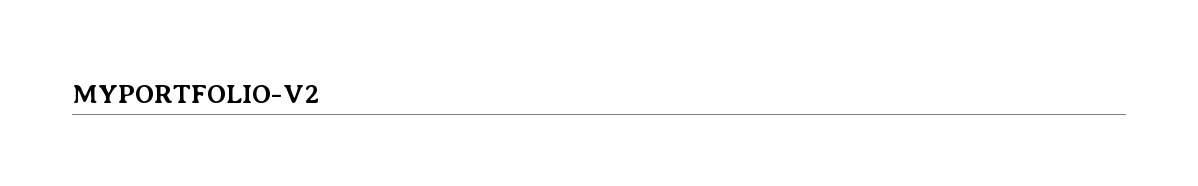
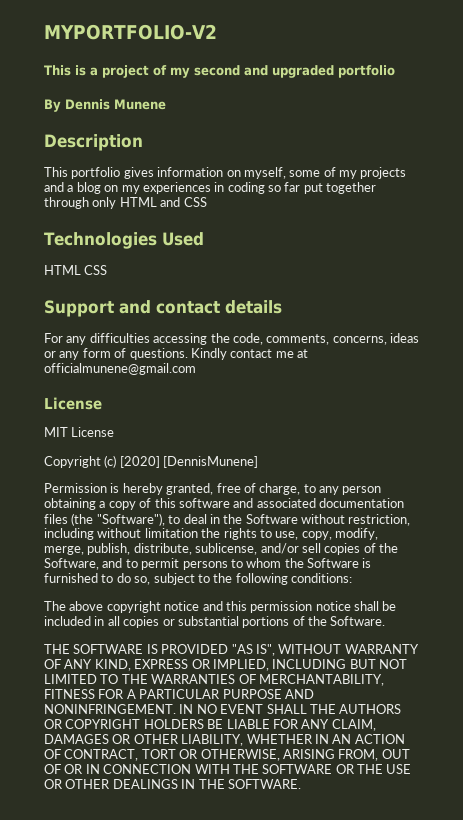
+ This is a project of my second and upgraded portfolio
+ By Dennis Munene
+ Description
+ This portfolio gives information on myself, some of my projects and a blog on my experiences in coding so far put together through only HTML and CSS
+ Technologies Used
+ HTML CSS
+ Support and contact details
+ For any difficulties accessing the code, comments, concerns, ideas or any form of questions. Kindly contact me at officialmunene@gmail.com
+ License
+ MIT License
+ Copyright (c) [2020] [DennisMunene]
+ Permission is hereby granted, free of charge, to any person obtaining a copy of this software and associated documentation files (the "Software"), to deal in the Software without restriction, including without limitation the rights to use, copy, modify, merge, publish, distribute, sublicense, and/or sell copies of the Software, and to permit persons to whom the Software is furnished to do so, subject to the following conditions:
+ The above copyright notice and this permission notice shall be included in all copies or substantial portions of the Software.
+ THE SOFTWARE IS PROVIDED "AS IS", WITHOUT WARRANTY OF ANY KIND, EXPRESS OR IMPLIED, INCLUDING BUT NOT LIMITED TO THE WARRANTIES OF MERCHANTABILITY, FITNESS FOR A PARTICULAR PURPOSE AND NONINFRINGEMENT. IN NO EVENT SHALL THE AUTHORS OR COPYRIGHT HOLDERS BE LIABLE FOR ANY CLAIM, DAMAGES OR OTHER LIABILITY, WHETHER IN AN ACTION OF CONTRACT, TORT OR OTHERWISE, ARISING FROM, OUT OF OR IN CONNECTION WITH THE SOFTWARE OR THE USE OR OTHER DEALINGS IN THE SOFTWARE.

